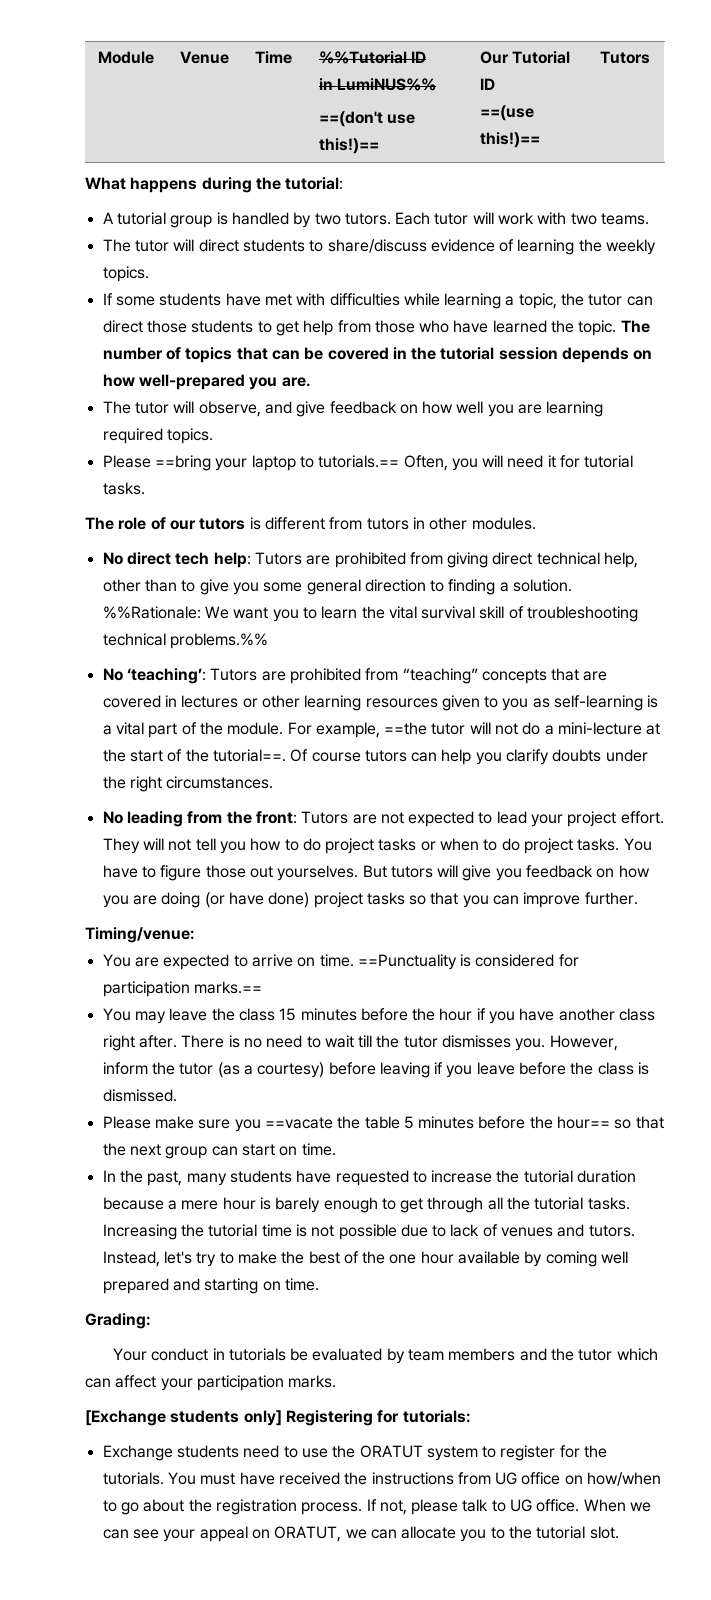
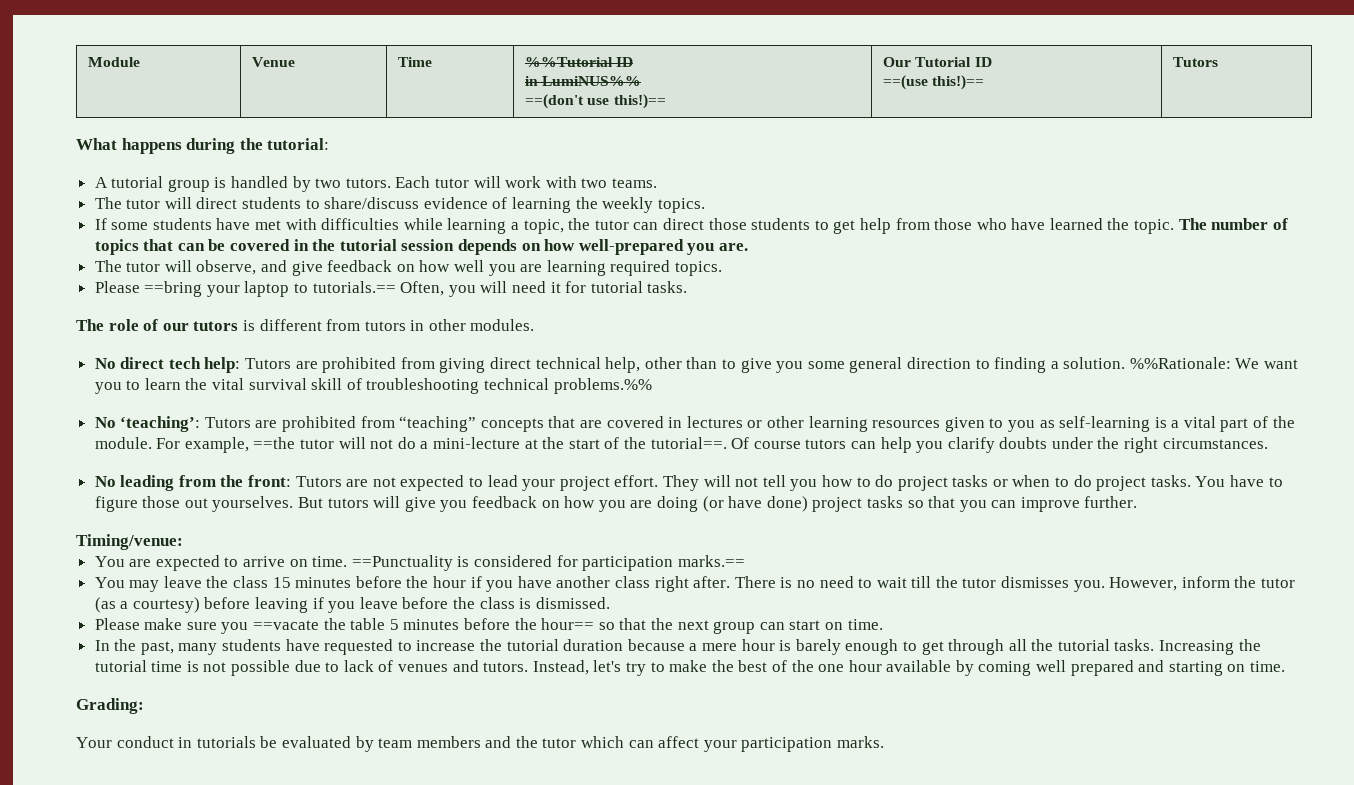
- [Exchange students only] Registering for tutorials:
- Exchange students need to use the ORATUT system to register for the tutorials. You must have received the instructions from UG office on how/when to go about the registration process. If not, please talk to UG office. When we can see your appeal on ORATUT, we can allocate you to the tutorial slot.

